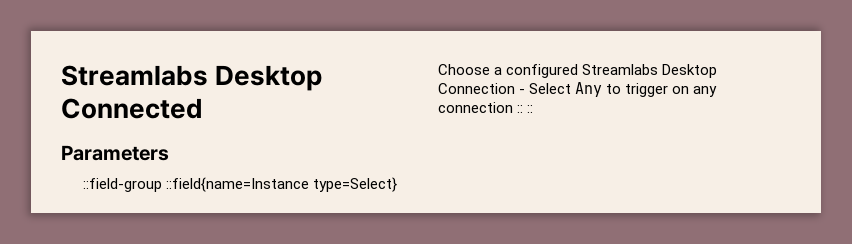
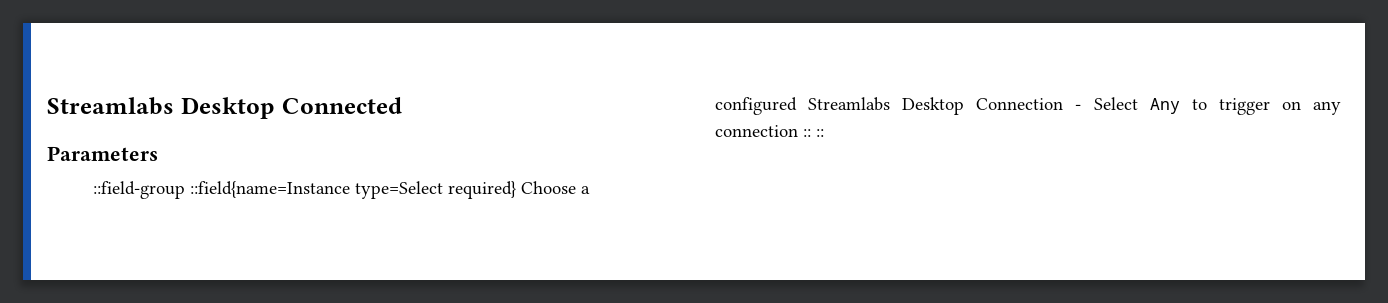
- ::field-group ::field{name=Instance type=Select} Choose a configured Streamlabs Desktop Connection - Select Any to trigger on any connection :: ::
+ ::field-group ::field{name=Instance type=Select required} Choose a configured Streamlabs Desktop Connection - Select Any to trigger on any connection :: ::

